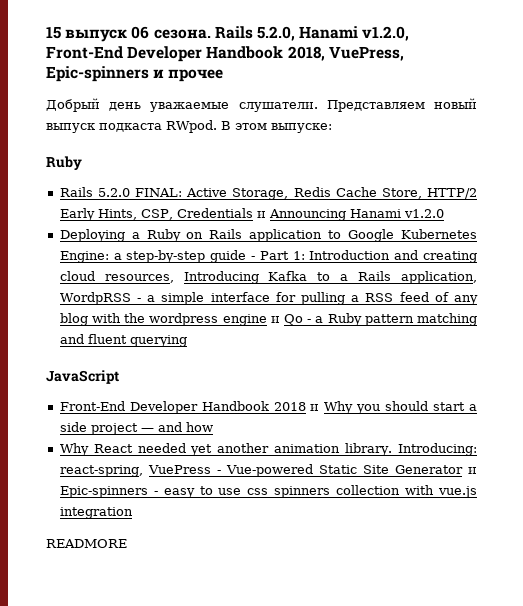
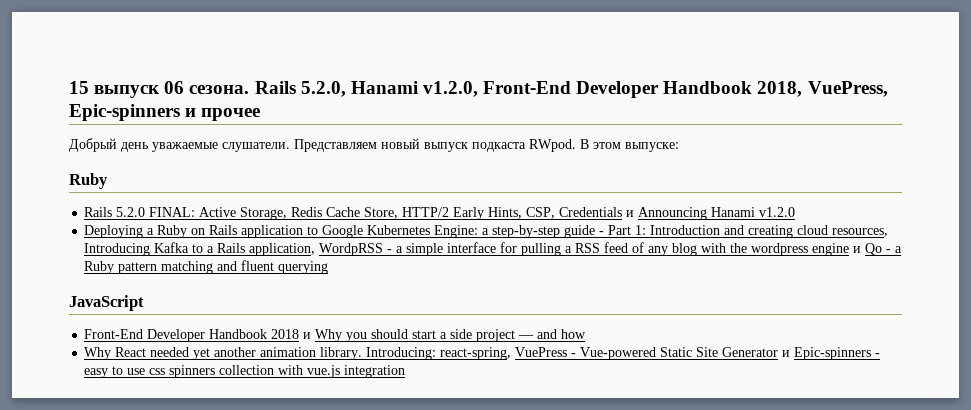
- READMORE

